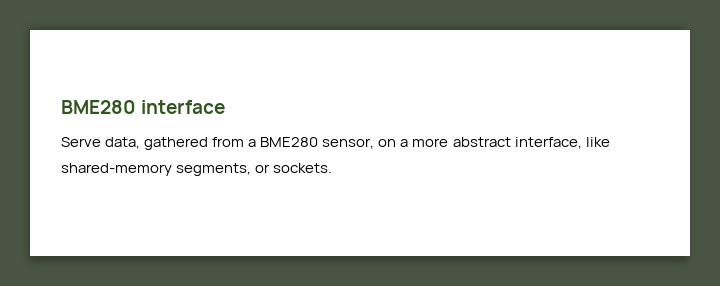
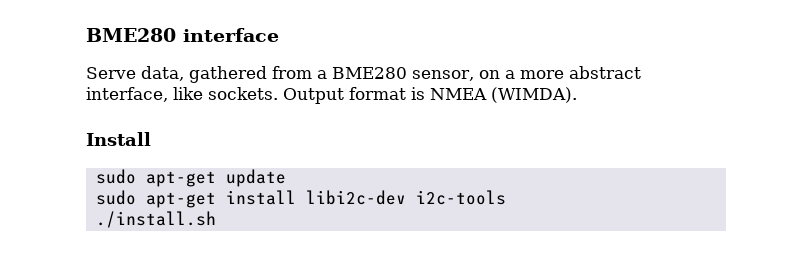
- Serve data, gathered from a BME280 sensor, on a more abstract interface, like shared-memory segments, or sockets.
+ Serve data, gathered from a BME280 sensor, on a more abstract interface, like sockets. Output format is NMEA (WIMDA).
+ Install
+ sudo apt-get update
+ sudo apt-get install libi2c-dev i2c-tools
+ ./install.sh

